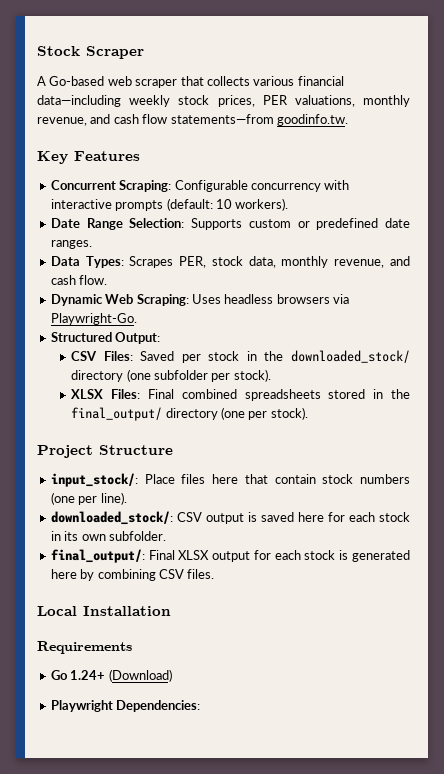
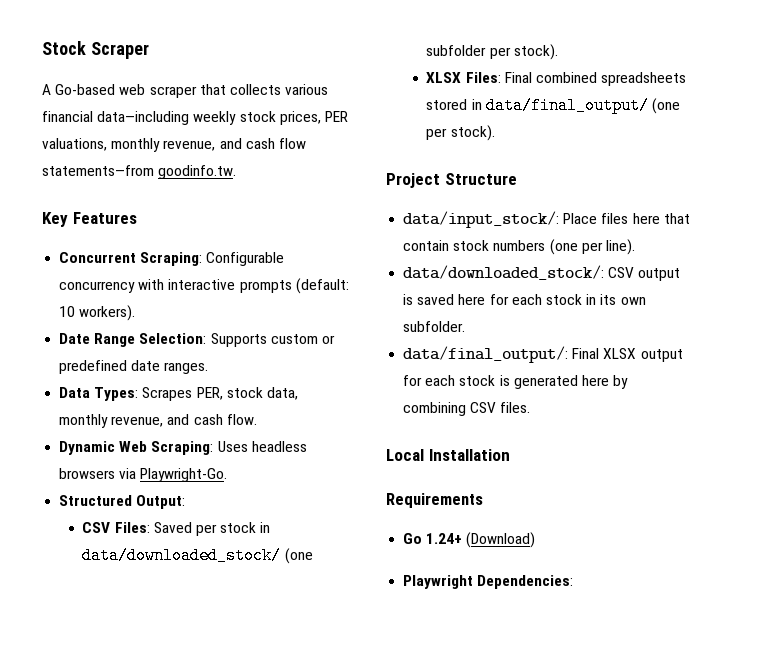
- CSV Files: Saved per stock in the downloaded_stock/ directory (one subfolder per stock).
+ CSV Files: Saved per stock in data/downloaded_stock/ (one subfolder per stock).
- XLSX Files: Final combined spreadsheets stored in the final_output/ directory (one per stock).
+ XLSX Files: Final combined spreadsheets stored in data/final_output/ (one per stock).
- input_stock/: Place files here that contain stock numbers (one per line).
+ data/input_stock/: Place files here that contain stock numbers (one per line).
- downloaded_stock/: CSV output is saved here for each stock in its own subfolder.
+ data/downloaded_stock/: CSV output is saved here for each stock in its own subfolder.
- final_output/: Final XLSX output for each stock is generated here by combining CSV files.
+ data/final_output/: Final XLSX output for each stock is generated here by combining CSV files.

